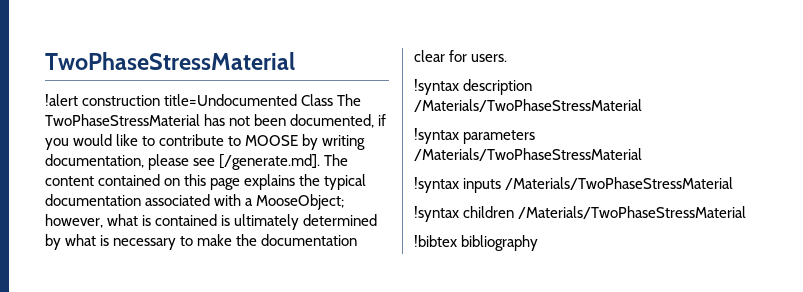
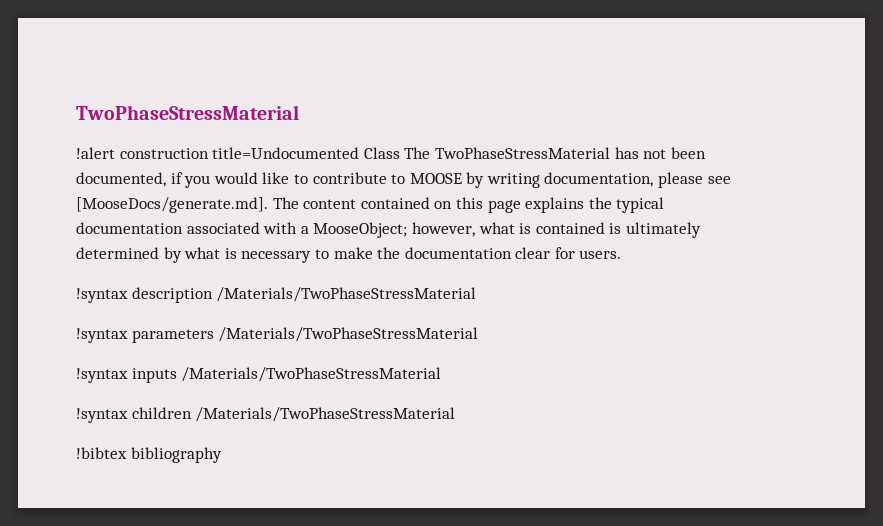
- !alert construction title=Undocumented Class The TwoPhaseStressMaterial has not been documented, if you would like to contribute to MOOSE by writing documentation, please see [/generate.md]. The content contained on this page explains the typical documentation associated with a MooseObject; however, what is contained is ultimately determined by what is necessary to make the documentation clear for users.
+ !alert construction title=Undocumented Class The TwoPhaseStressMaterial has not been documented, if you would like to contribute to MOOSE by writing documentation, please see [MooseDocs/generate.md]. The content contained on this page explains the typical documentation associated with a MooseObject; however, what is contained is ultimately determined by what is necessary to make the documentation clear for users.

